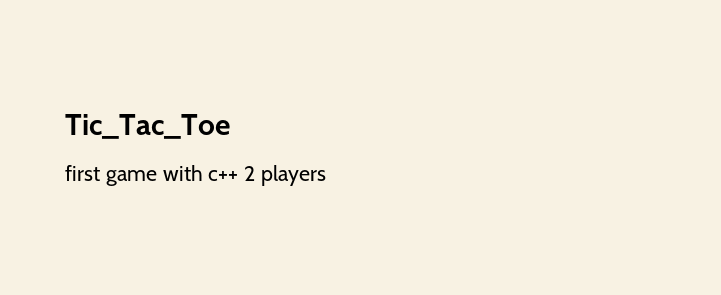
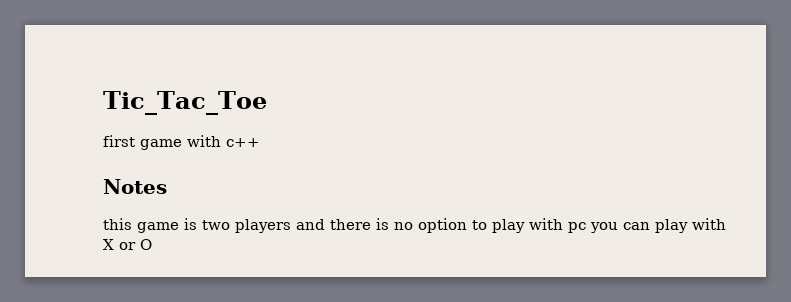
- first game with c++ 2 players
+ first game with c++
+ Notes
+ this game is two players and there is no option to play with pc you can play with X or O

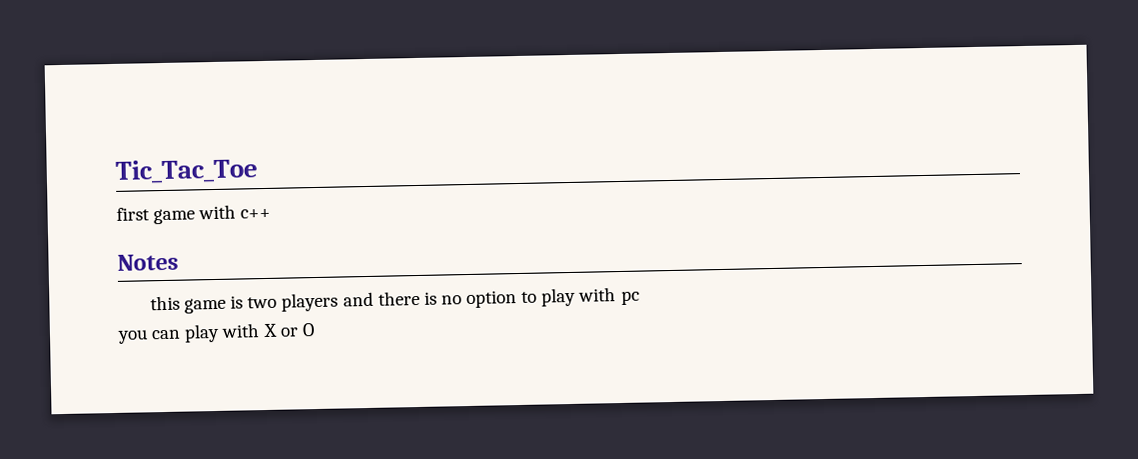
- this game is two players and there is no option to play with pc you can play with X or O
+ this game is two players and there is no option to play with pc
+ you can play with X or O

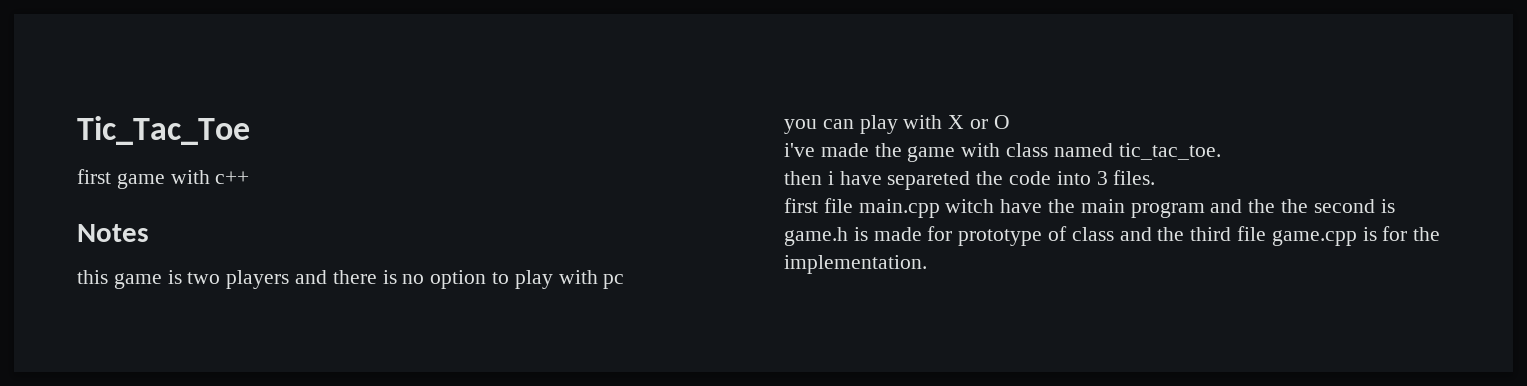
+ i've made the game with class named tic_tac_toe.
+ then i have separeted the code into 3 files.
+ first file main.cpp witch have the main program and the the second is game.h is made for prototype of class and the third file game.cpp is for the implementation.

